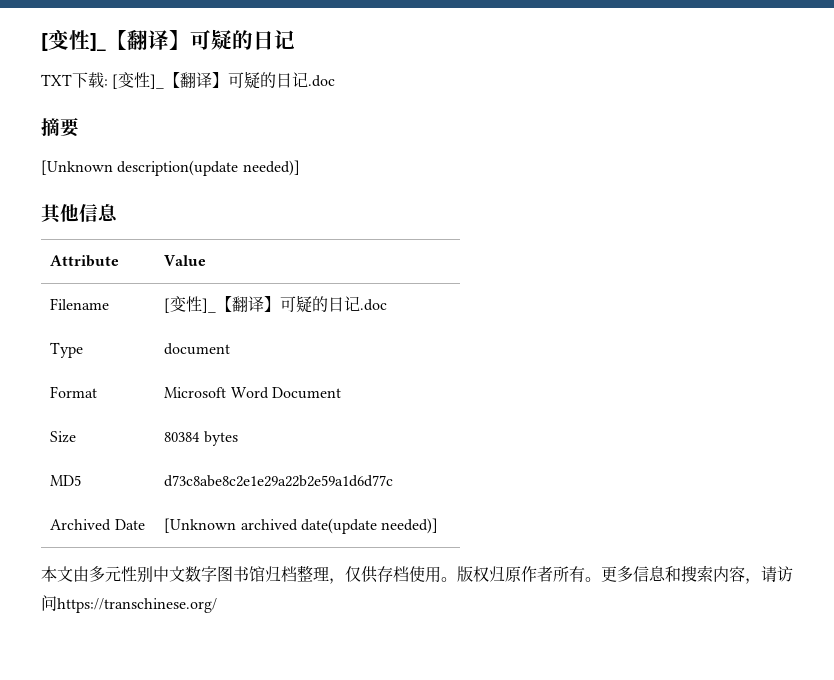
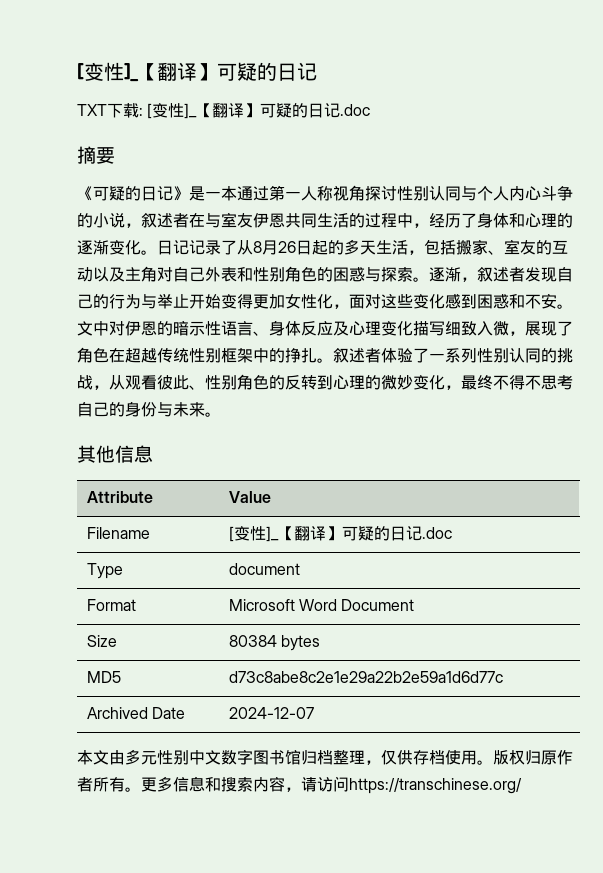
- [Unknown description(update needed)]
+ 《可疑的日记》是一本通过第一人称视角探讨性别认同与个人内心斗争的小说，叙述者在与室友伊恩共同生活的过程中，经历了身体和心理的逐渐变化。日记记录了从8月26日起的多天生活，包括搬家、室友的互动以及主角对自己外表和性别角色的困惑与探索。逐渐，叙述者发现自己的行为与举止开始变得更加女性化，面对这些变化感到困惑和不安。文中对伊恩的暗示性语言、身体反应及心理变化描写细致入微，展现了角色在超越传统性别框架中的挣扎。叙述者体验了一系列性别认同的挑战，从观看彼此、性别角色的反转到心理的微妙变化，最终不得不思考自己的身份与未来。
- Archived Date | [Unknown archived date(update needed)]
+ Archived Date | 2024-12-07

